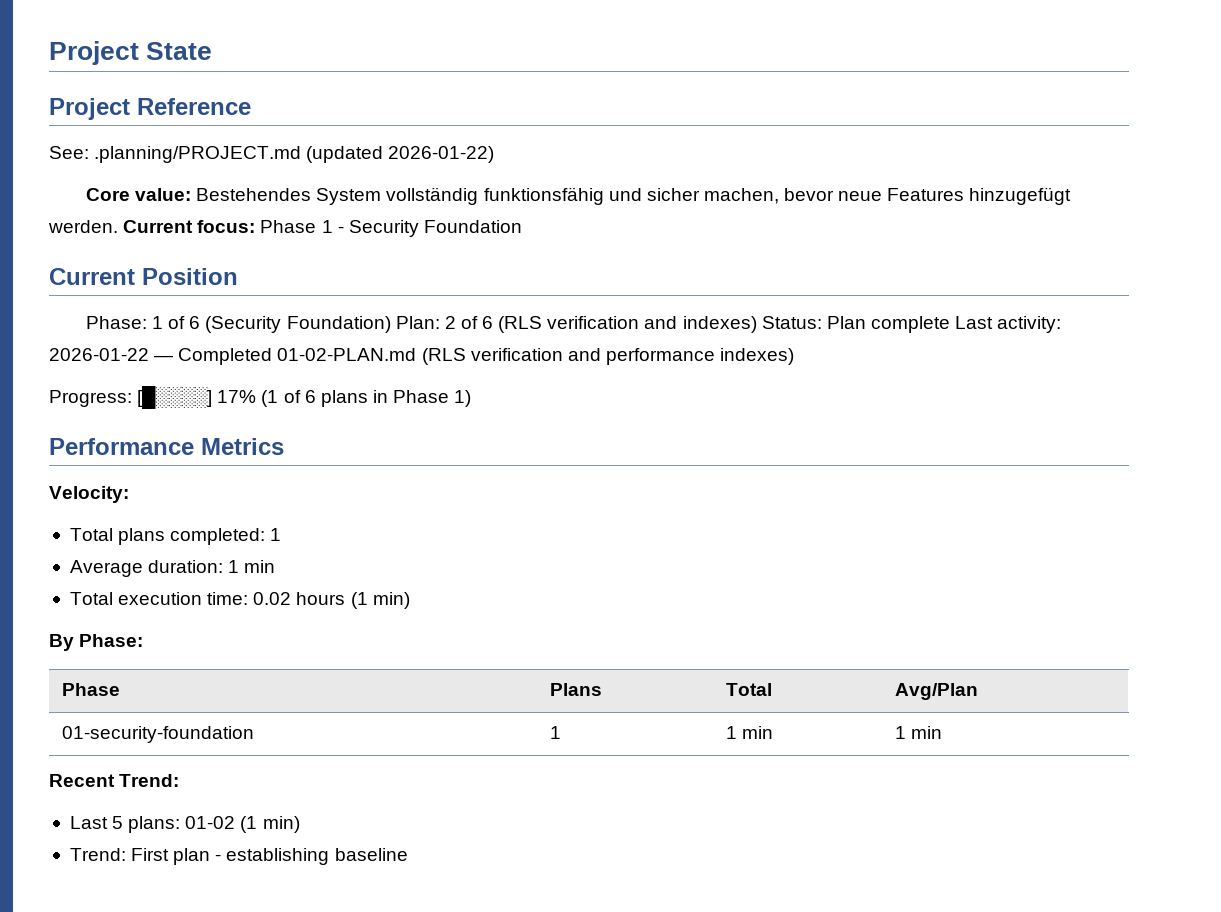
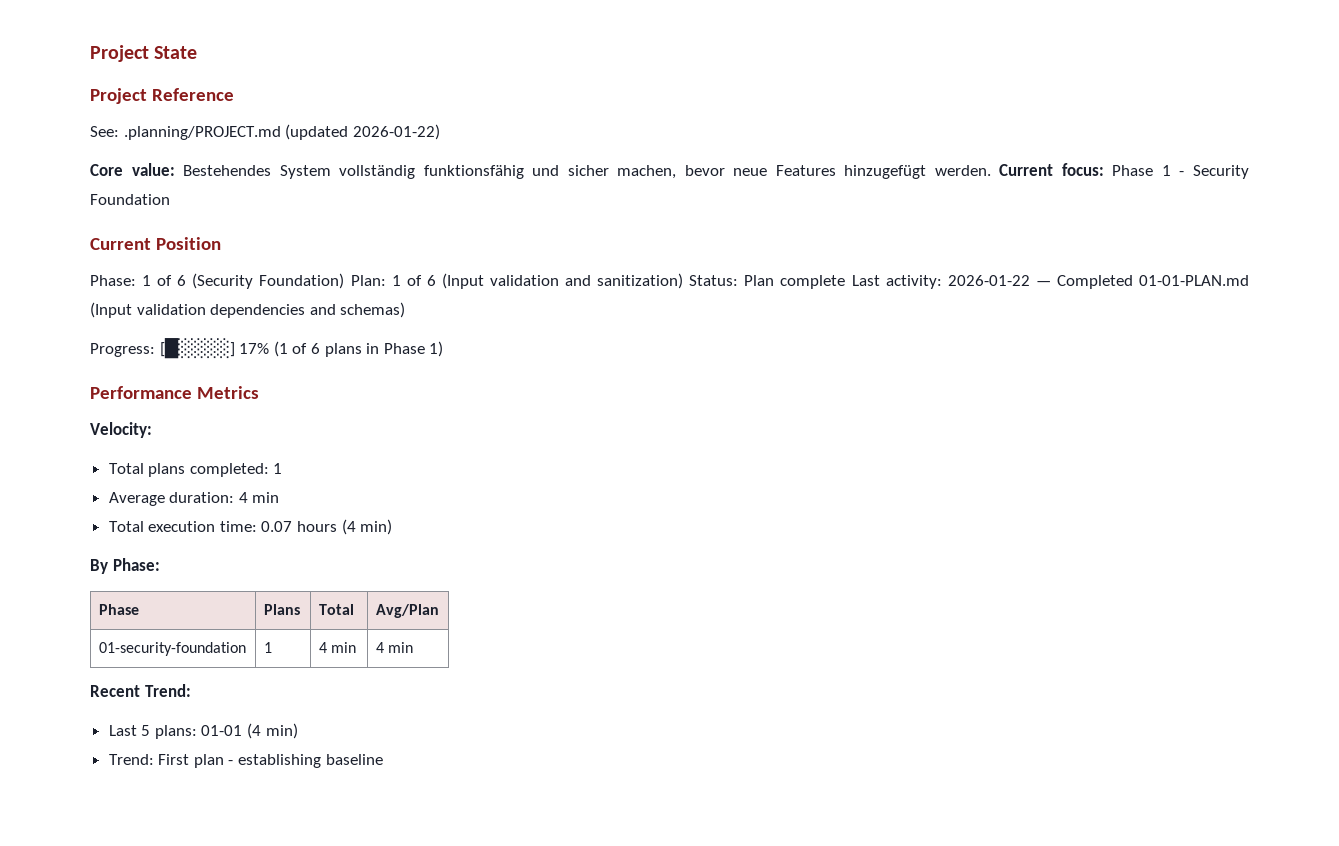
- Phase: 1 of 6 (Security Foundation) Plan: 2 of 6 (RLS verification and indexes) Status: Plan complete Last activity: 2026-01-22 — Completed 01-02-PLAN.md (RLS verification and performance indexes)
+ Phase: 1 of 6 (Security Foundation) Plan: 1 of 6 (Input validation and sanitization) Status: Plan complete Last activity: 2026-01-22 — Completed 01-01-PLAN.md (Input validation dependencies and schemas)
- Average duration: 1 min
+ Average duration: 4 min
- Total execution time: 0.02 hours (1 min)
+ Total execution time: 0.07 hours (4 min)
- 01-security-foundation | 1 | 1 min | 1 min
+ 01-security-foundation | 1 | 4 min | 4 min
- Last 5 plans: 01-02 (1 min)
+ Last 5 plans: 01-01 (4 min)

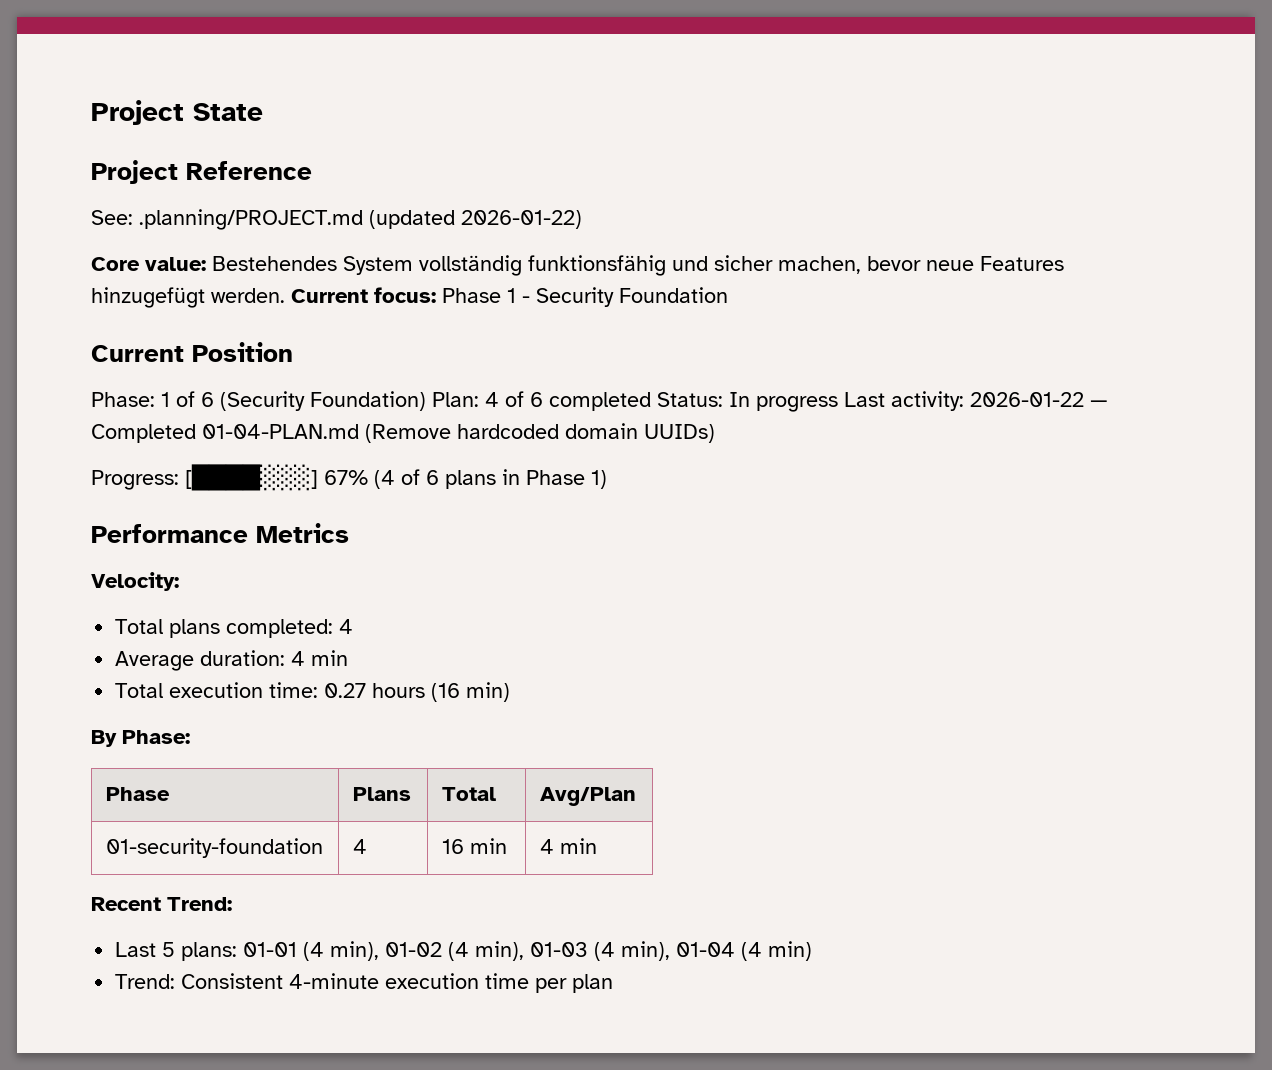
- Phase: 1 of 6 (Security Foundation) Plan: 1 of 6 (Input validation and sanitization) Status: Plan complete Last activity: 2026-01-22 — Completed 01-01-PLAN.md (Input validation dependencies and schemas)
- Progress: [█░░░░] 17% (1 of 6 plans in Phase 1)
+ Phase: 1 of 6 (Security Foundation) Plan: 4 of 6 completed Status: In progress Last activity: 2026-01-22 — Completed 01-04-PLAN.md (Remove hardcoded domain UUIDs)
+ Progress: [████░░░] 67% (4 of 6 plans in Phase 1)
- Total plans completed: 1
+ Total plans completed: 4
- Total execution time: 0.07 hours (4 min)
+ Total execution time: 0.27 hours (16 min)
- 01-security-foundation | 1 | 4 min | 4 min
+ 01-security-foundation | 4 | 16 min | 4 min
- Last 5 plans: 01-01 (4 min)
- Trend: First plan - establishing baseline
+ Last 5 plans: 01-01 (4 min), 01-02 (4 min), 01-03 (4 min), 01-04 (4 min)
+ Trend: Consistent 4-minute execution time per plan

